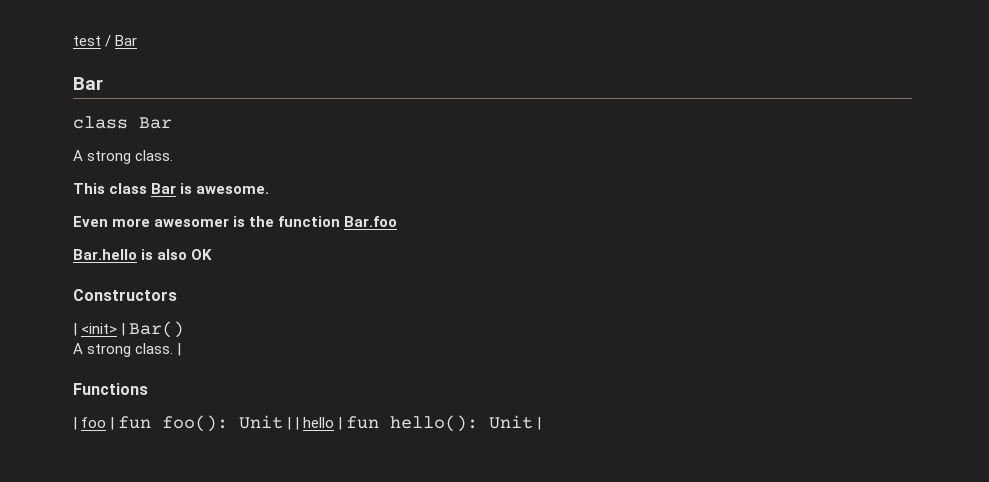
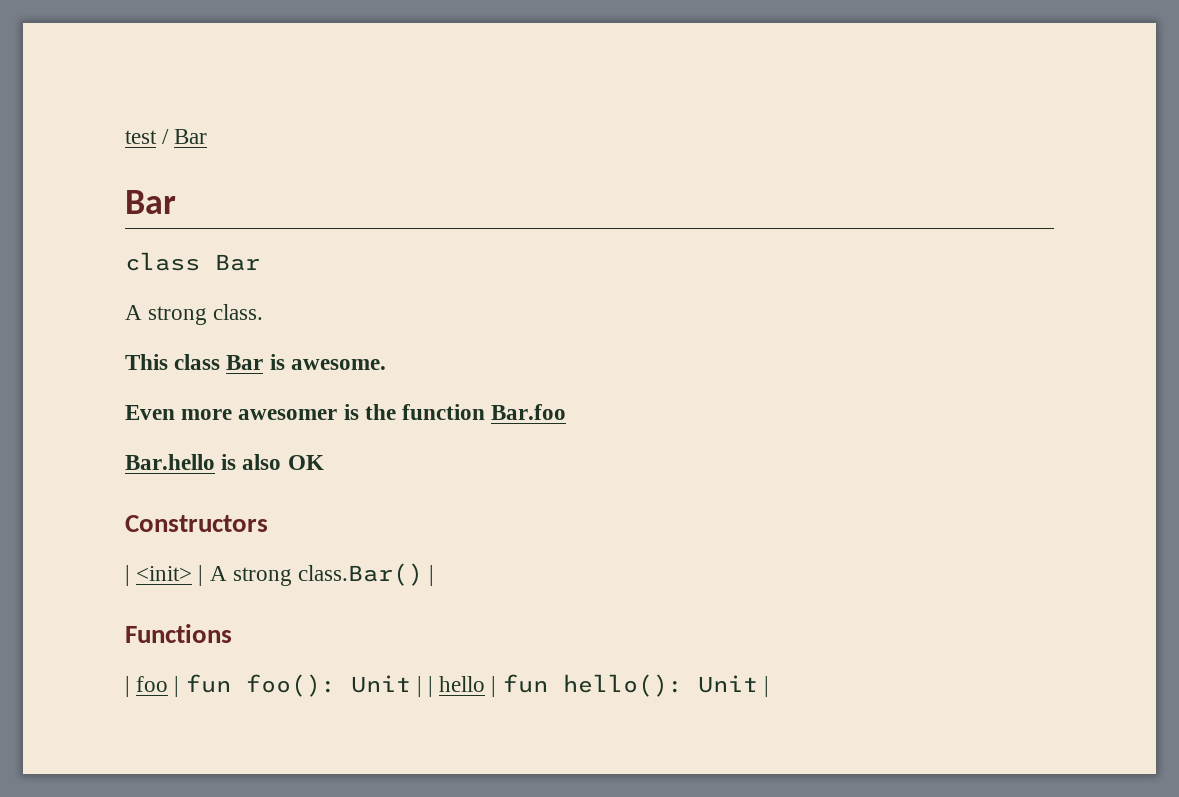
- | <init> | Bar()
- A strong class. |
+ | <init> | A strong class.Bar() |

